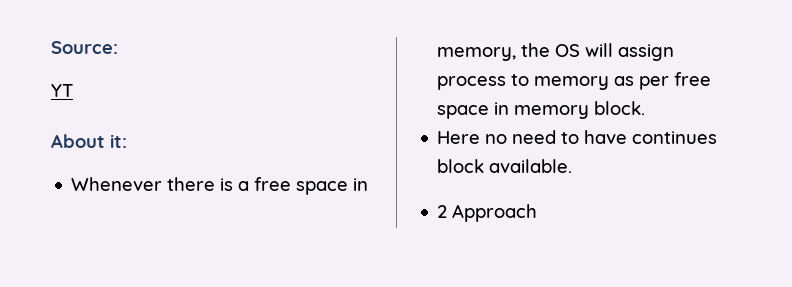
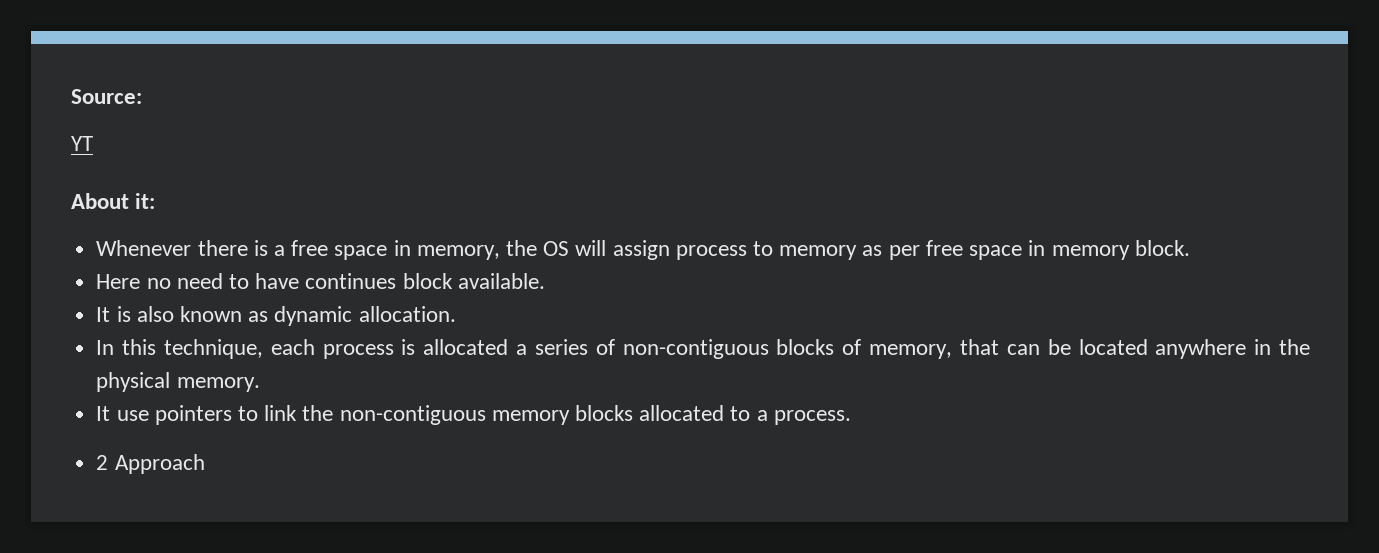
+ It is also known as dynamic allocation.
+ In this technique, each process is allocated a series of non-contiguous blocks of memory, that can be located anywhere in the physical memory.
+ It use pointers to link the non-contiguous memory blocks allocated to a process.

